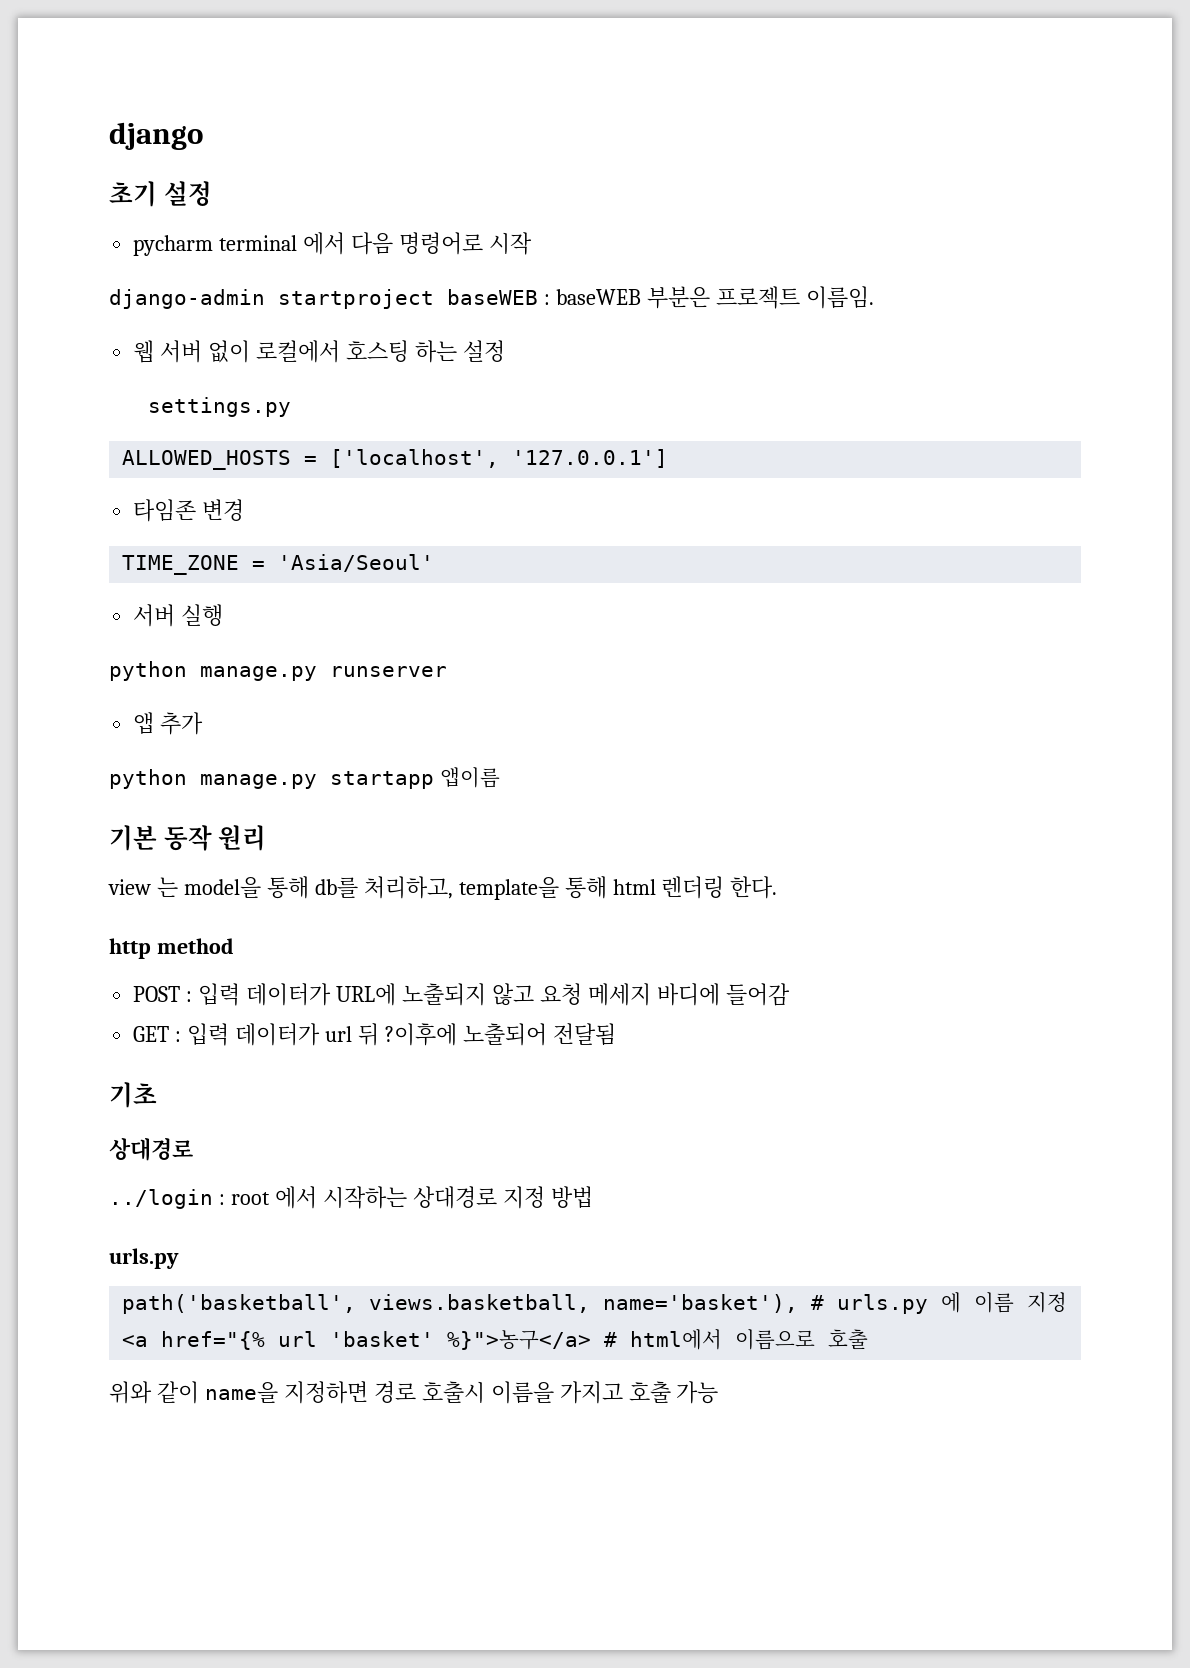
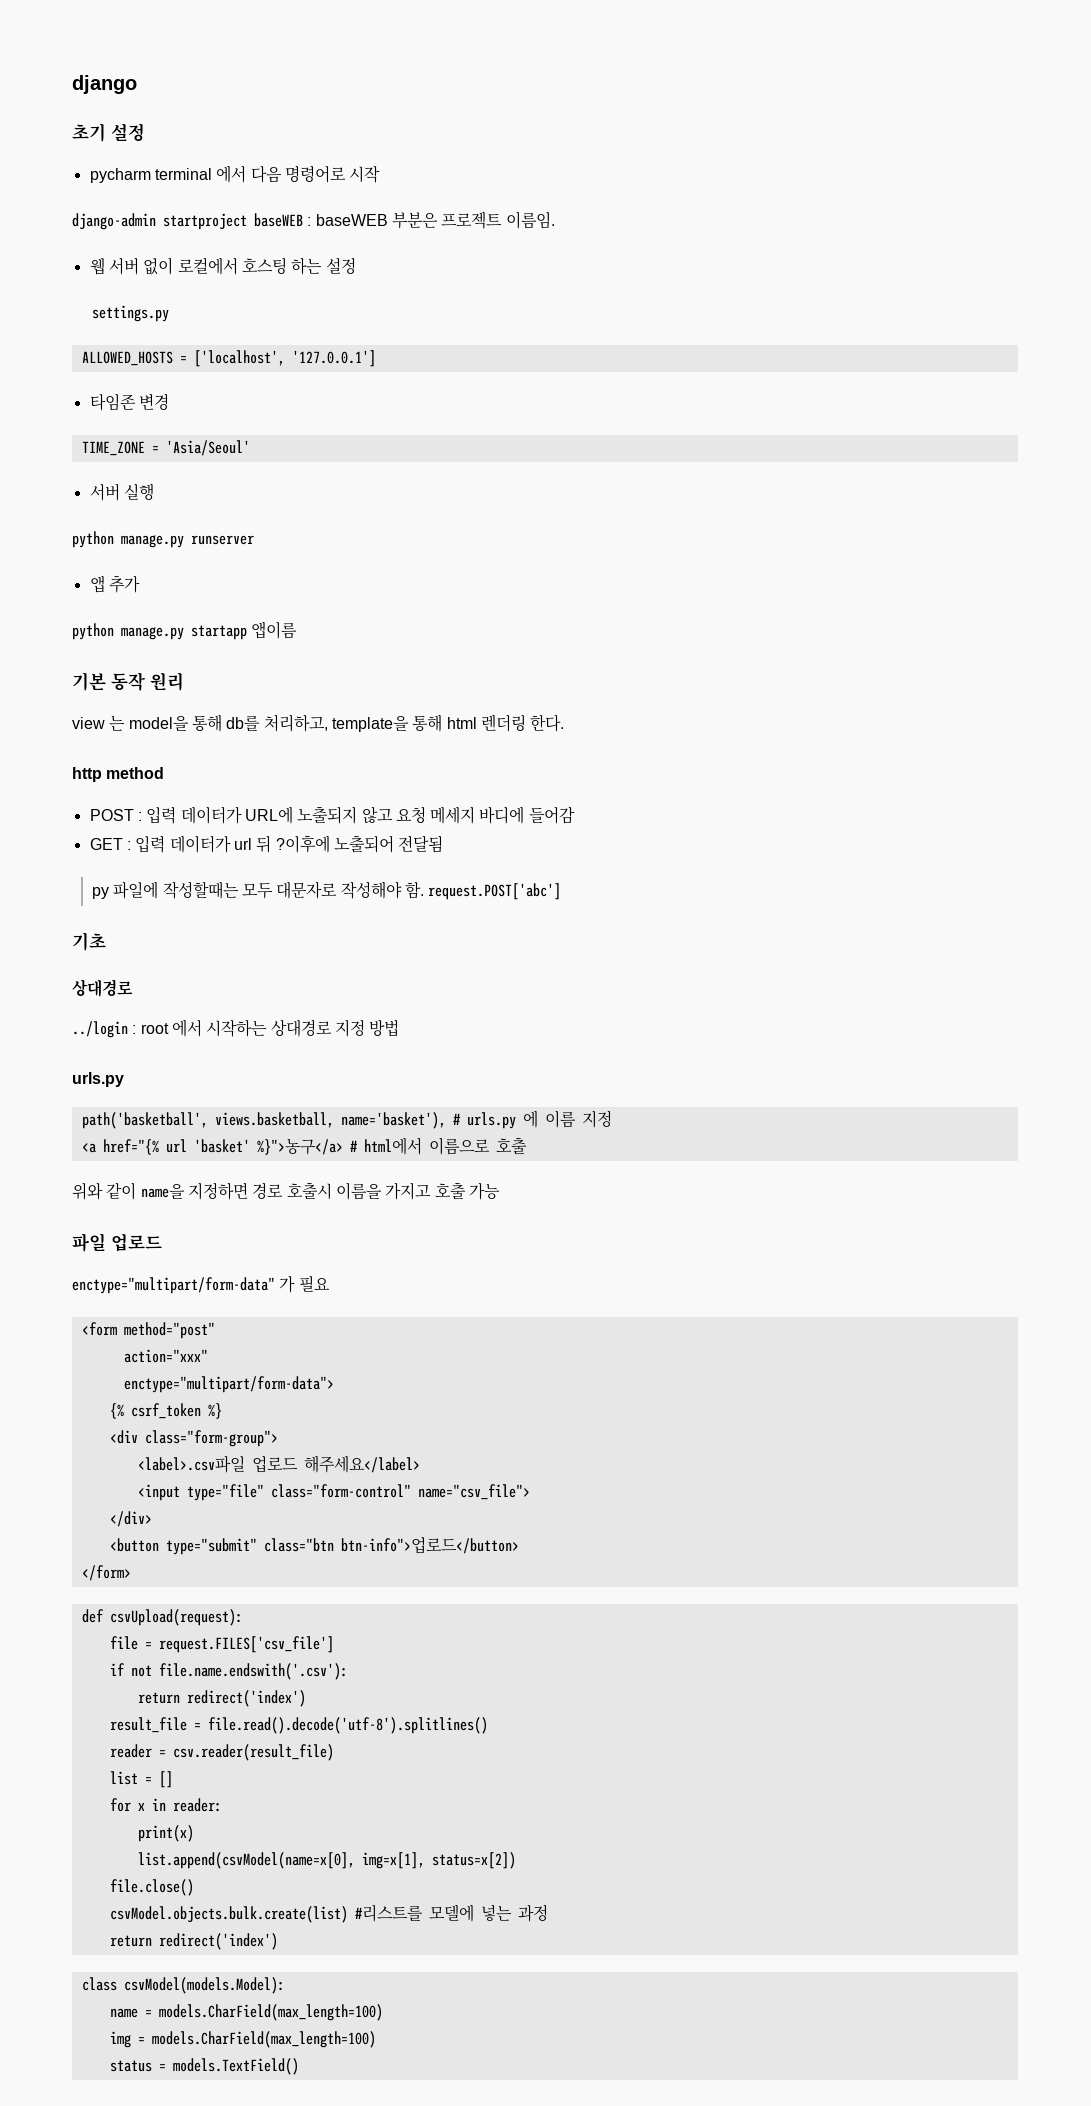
+ py 파일에 작성할때는 모두 대문자로 작성해야 함. request.POST['abc']
+ 파일 업로드
+ enctype="multipart/form-data" 가 필요
+ <form method="post"
+ action="xxx"
+ enctype="multipart/form-data">
+ {% csrf_token %}
+ <div class="form-group">
+ <label>.csv파일 업로드 해주세요</label>
+ <input type="file" class="form-control" name="csv_file">
+ </div>
+ <button type="submit" class="btn btn-info">업로드</button>
+ </form>
+ def csvUpload(request):
+ file = request.FILES['csv_file']
+ if not file.name.endswith('.csv'):
+ return redirect('index')
+ result_file = file.read().decode('utf-8').splitlines()
+ reader = csv.reader(result_file)
+ list = []
+ for x in reader:
+ print(x)
+ list.append(csvModel(name=x[0], img=x[1], status=x[2])
+ file.close()
+ csvModel.objects.bulk.create(list) #리스트를 모델에 넣는 과정
+ return redirect('index')
+ class csvModel(models.Model):
+ name = models.CharField(max_length=100)
+ img = models.CharField(max_length=100)
+ status = models.TextField()

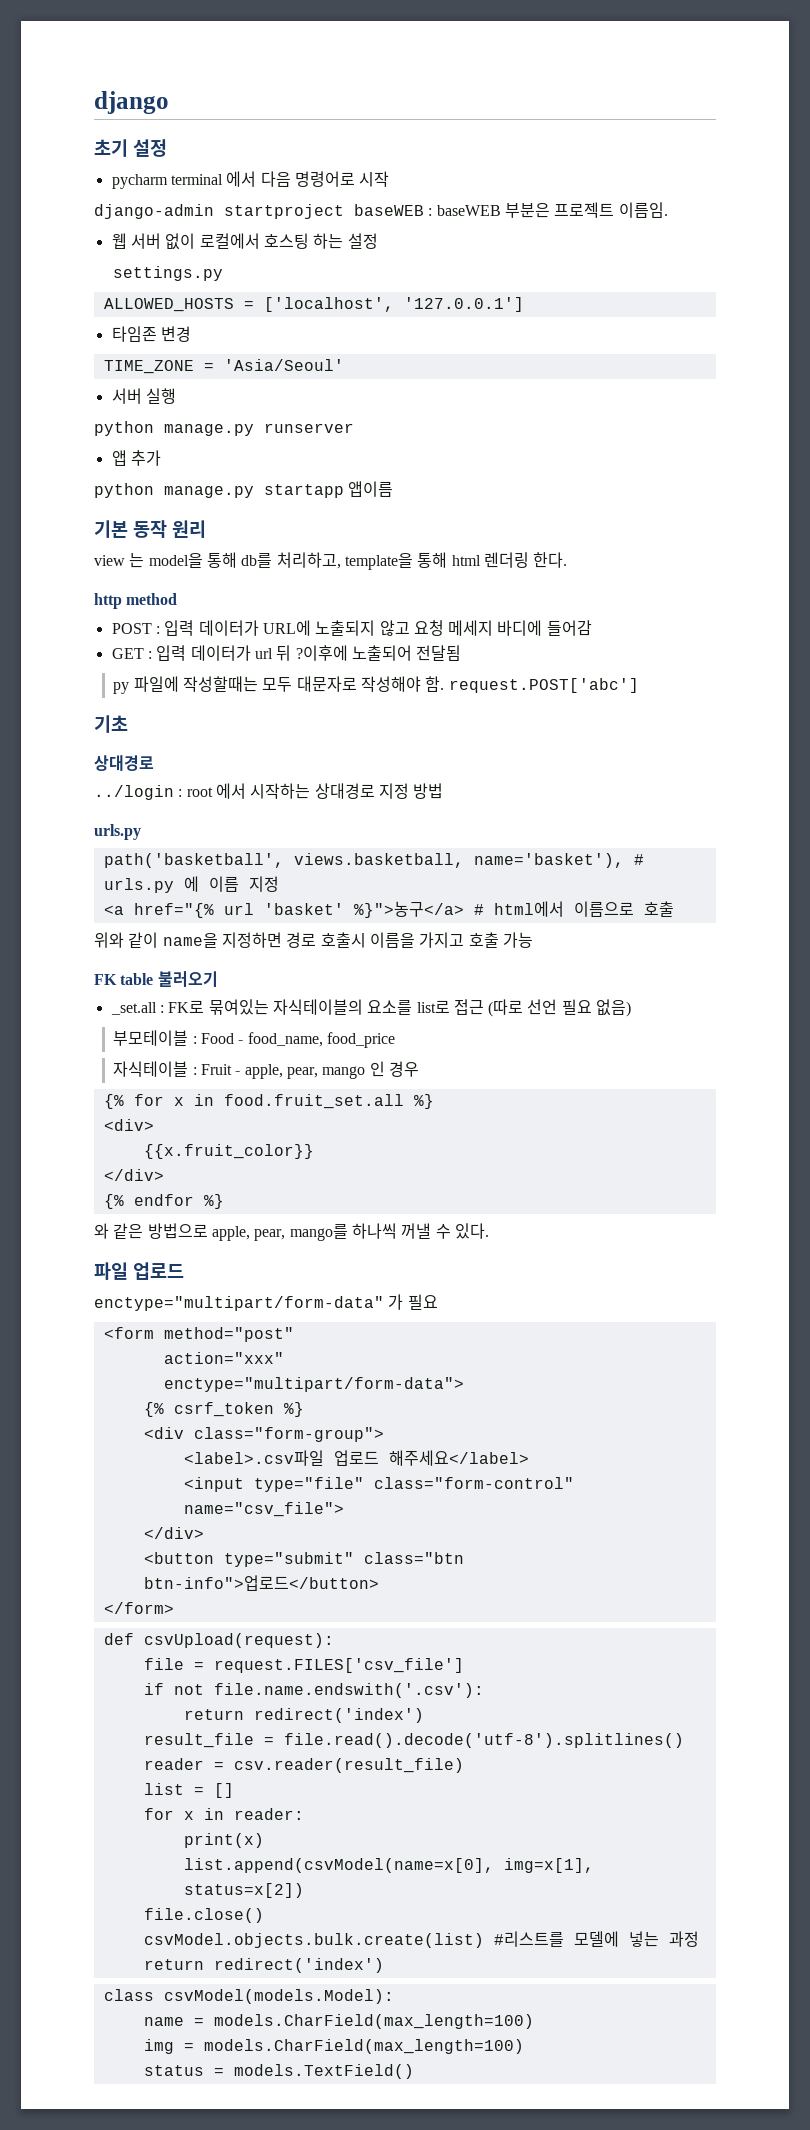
+ FK table 불러오기
+ _set.all : FK로 묶여있는 자식테이블의 요소를 list로 접근 (따로 선언 필요 없음)
+ 부모테이블 : Food - food_name, food_price
+ 자식테이블 : Fruit - apple, pear, mango 인 경우
+ {% for x in food.fruit_set.all %}
+ <div>
+ {{x.fruit_color}}
+ </div>
+ {% endfor %}
+ 와 같은 방법으로 apple, pear, mango를 하나씩 꺼낼 수 있다.

